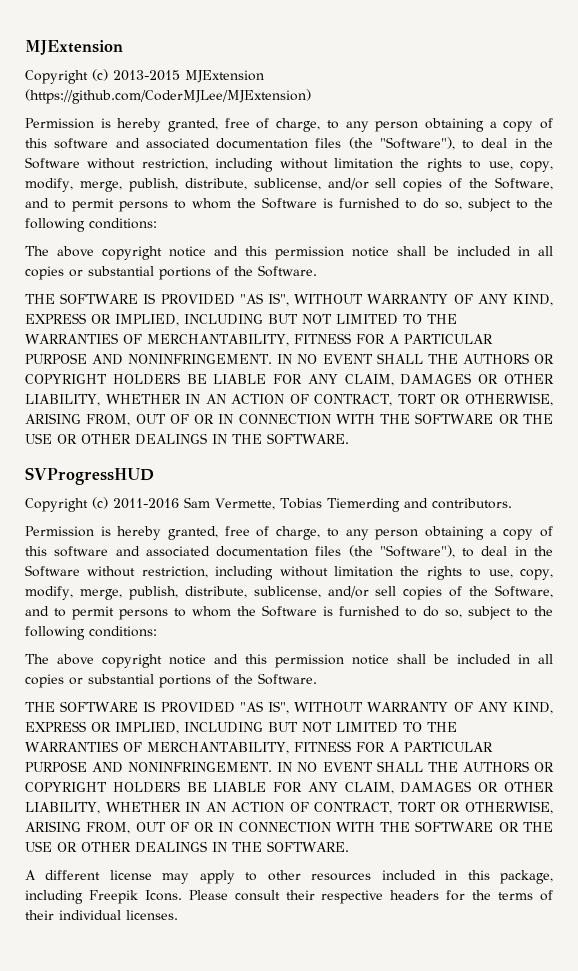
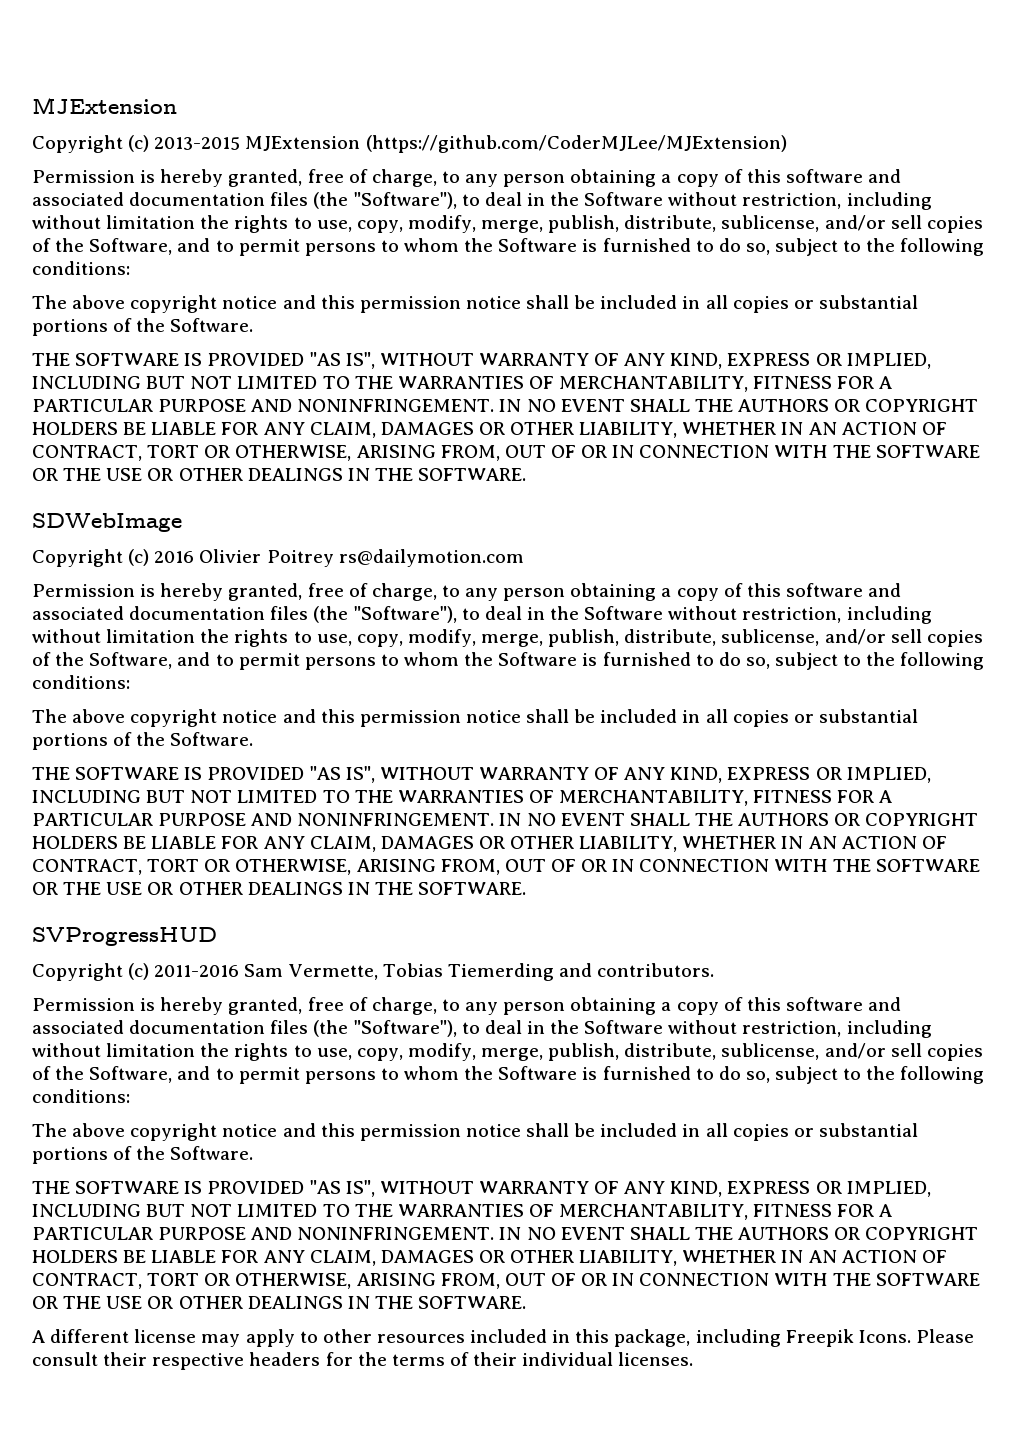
+ SDWebImage
+ Copyright (c) 2016 Olivier Poitrey rs@dailymotion.com
+ Permission is hereby granted, free of charge, to any person obtaining a copy of this software and associated documentation files (the "Software"), to deal in the Software without restriction, including without limitation the rights to use, copy, modify, merge, publish, distribute, sublicense, and/or sell copies of the Software, and to permit persons to whom the Software is furnished to do so, subject to the following conditions:
+ The above copyright notice and this permission notice shall be included in all copies or substantial portions of the Software.
+ THE SOFTWARE IS PROVIDED "AS IS", WITHOUT WARRANTY OF ANY KIND, EXPRESS OR IMPLIED, INCLUDING BUT NOT LIMITED TO THE WARRANTIES OF MERCHANTABILITY, FITNESS FOR A PARTICULAR PURPOSE AND NONINFRINGEMENT. IN NO EVENT SHALL THE AUTHORS OR COPYRIGHT HOLDERS BE LIABLE FOR ANY CLAIM, DAMAGES OR OTHER LIABILITY, WHETHER IN AN ACTION OF CONTRACT, TORT OR OTHERWISE, ARISING FROM, OUT OF OR IN CONNECTION WITH THE SOFTWARE OR THE USE OR OTHER DEALINGS IN THE SOFTWARE.

